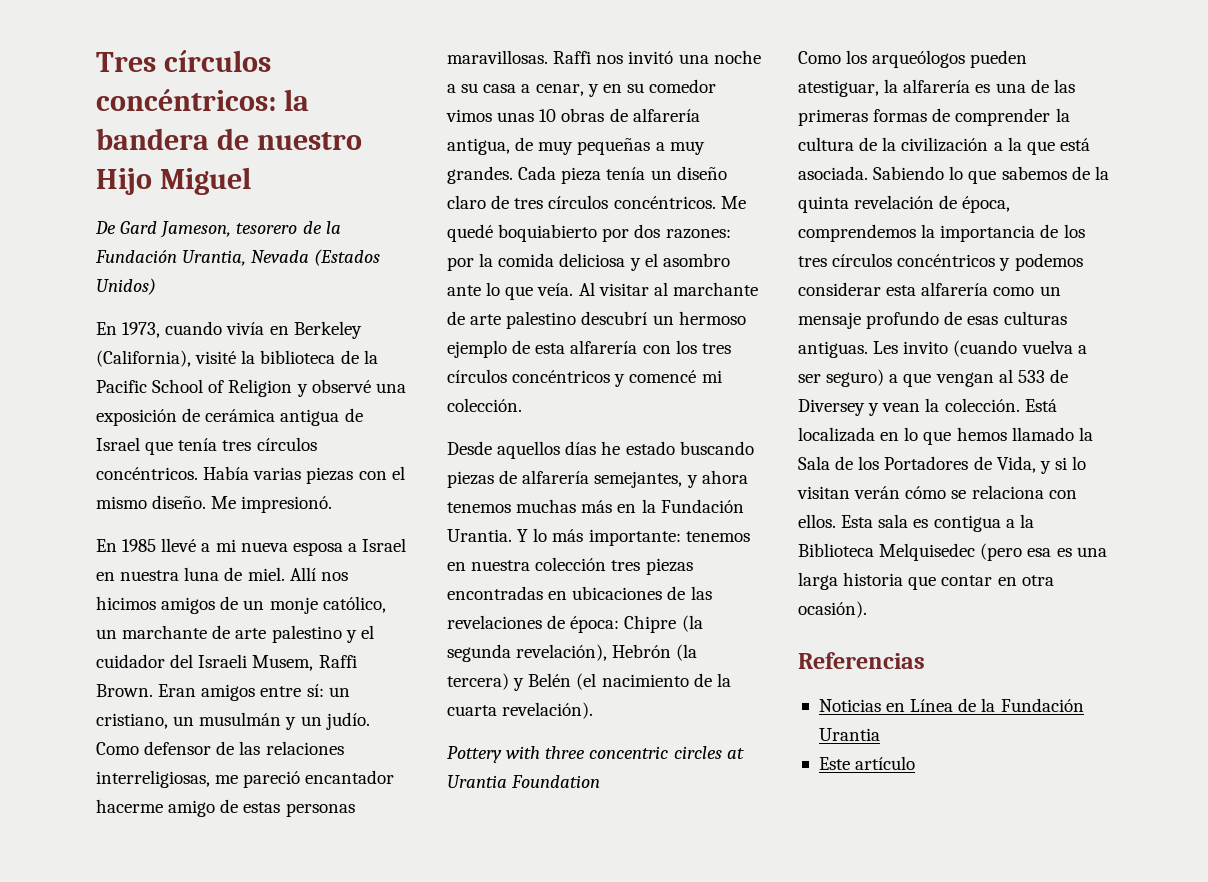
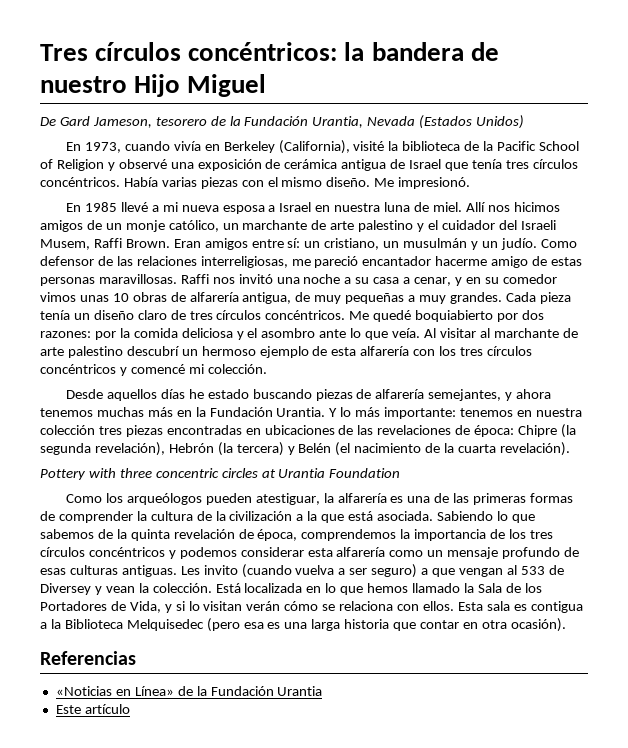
- Noticias en Línea de la Fundación Urantia
+ «Noticias en Línea» de la Fundación Urantia

